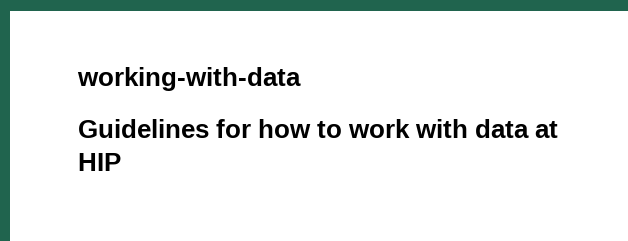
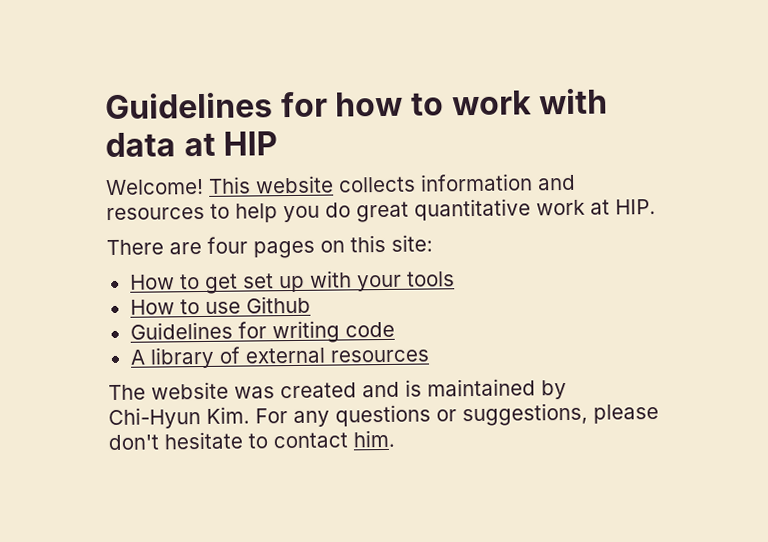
- working-with-data
+ Welcome! This website collects information and resources to help you do great quantitative work at HIP.
+ There are four pages on this site:
+ How to get set up with your tools
+ How to use Github
+ Guidelines for writing code
+ A library of external resources
+ The website was created and is maintained by Chi-Hyun Kim. For any questions or suggestions, please don't hesitate to contact him.

